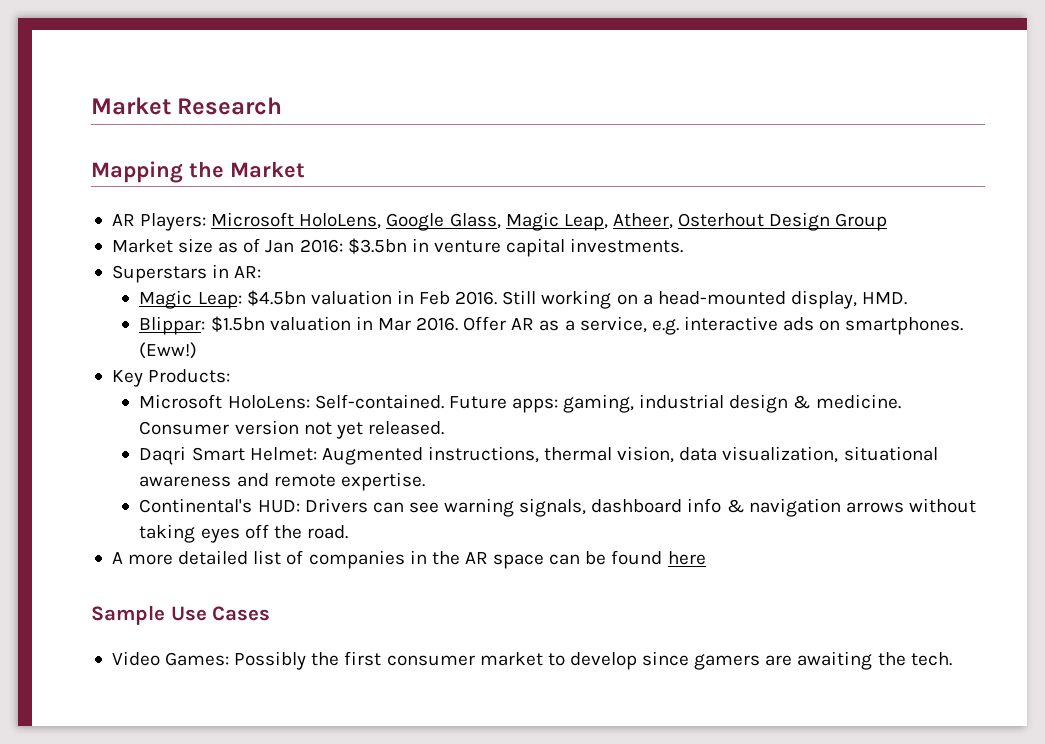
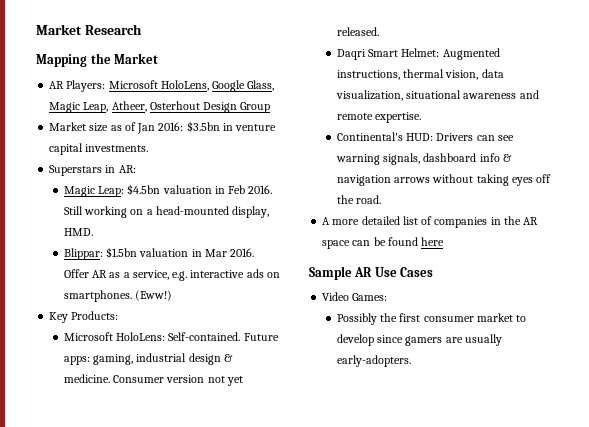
- Sample Use Cases
+ Sample AR Use Cases
- Video Games: Possibly the first consumer market to develop since gamers are awaiting the tech.
+ Video Games:
+ Possibly the first consumer market to develop since gamers are usually early-adopters.

